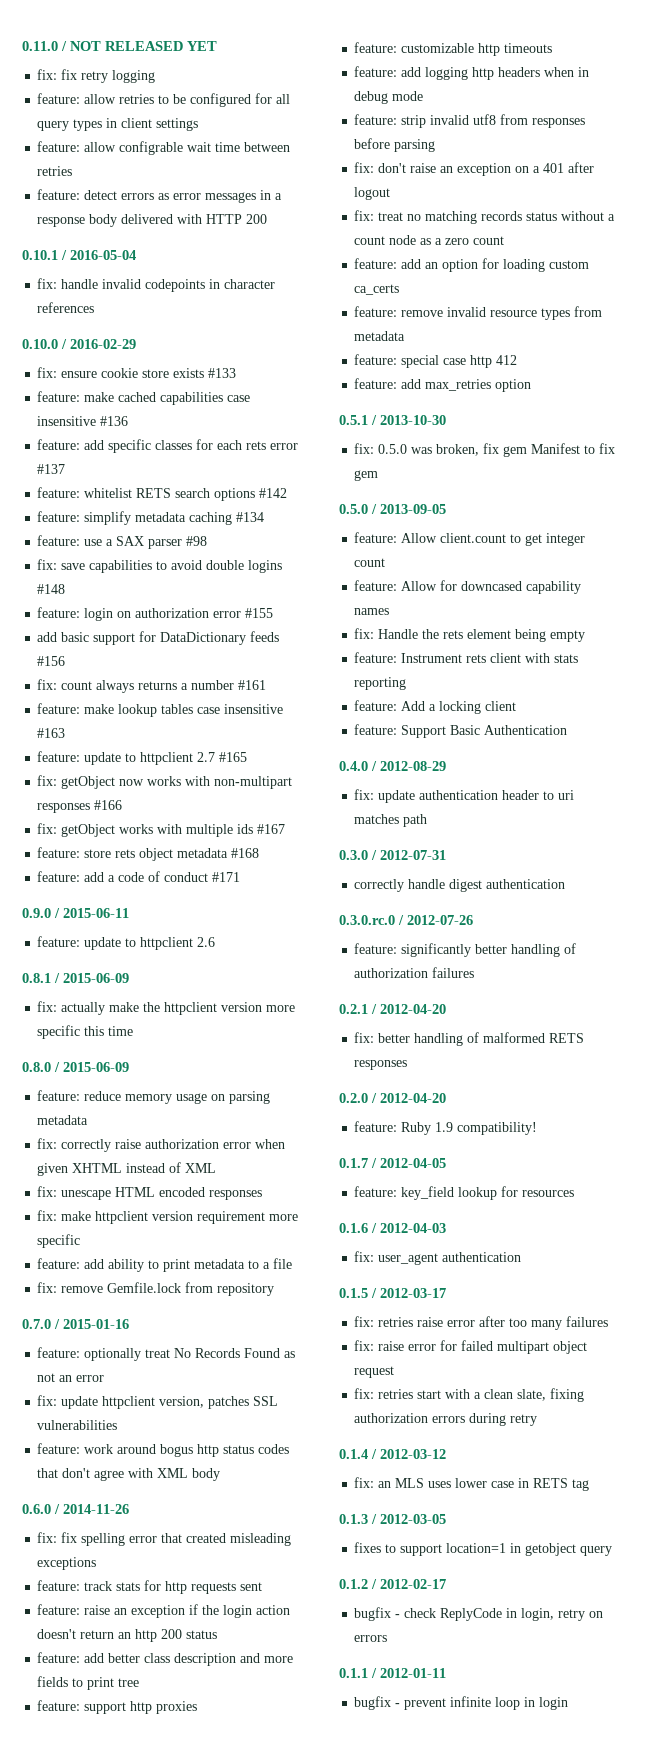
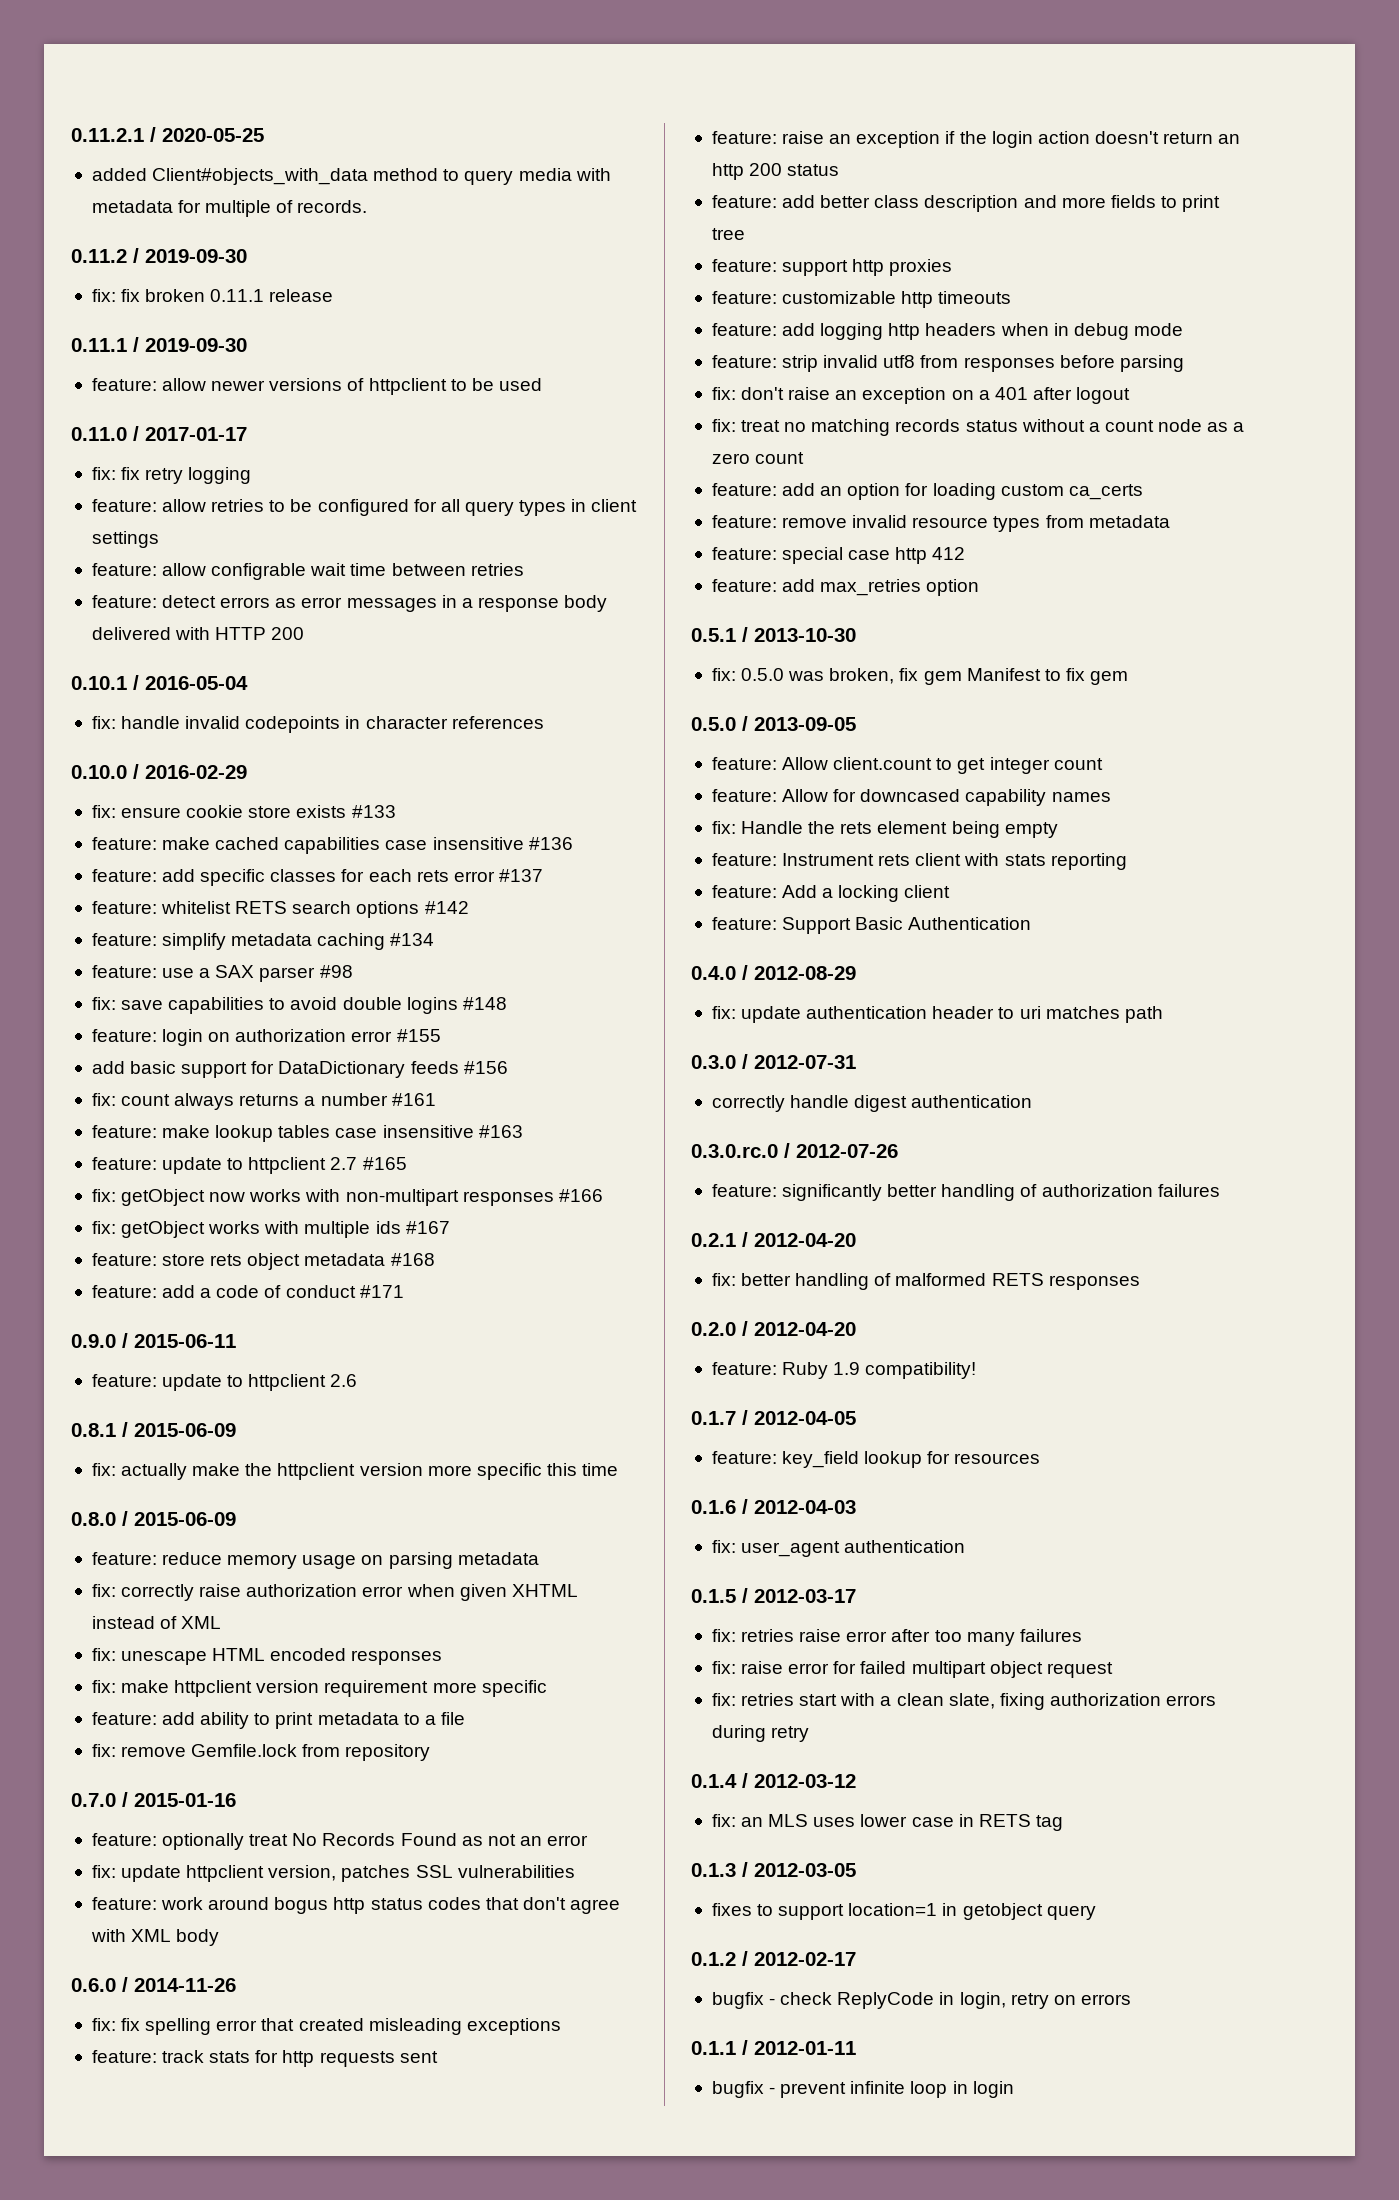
- 0.11.0 / NOT RELEASED YET
+ 0.11.2.1 / 2020-05-25
+ added Client#objects_with_data method to query media with metadata for multiple of records.
+ 0.11.2 / 2019-09-30
+ fix: fix broken 0.11.1 release
+ 0.11.1 / 2019-09-30
+ feature: allow newer versions of httpclient to be used
+ 0.11.0 / 2017-01-17

